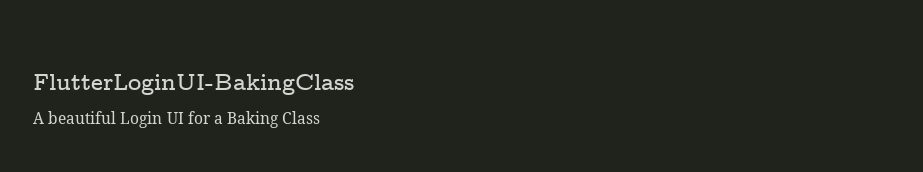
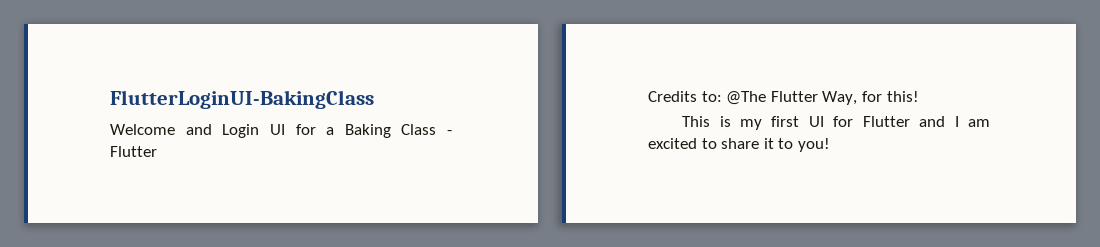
- A beautiful Login UI for a Baking Class
+ Welcome and Login UI for a Baking Class - Flutter
+ Credits to: @The Flutter Way, for this!
+ This is my first UI for Flutter and I am excited to share it to you!

